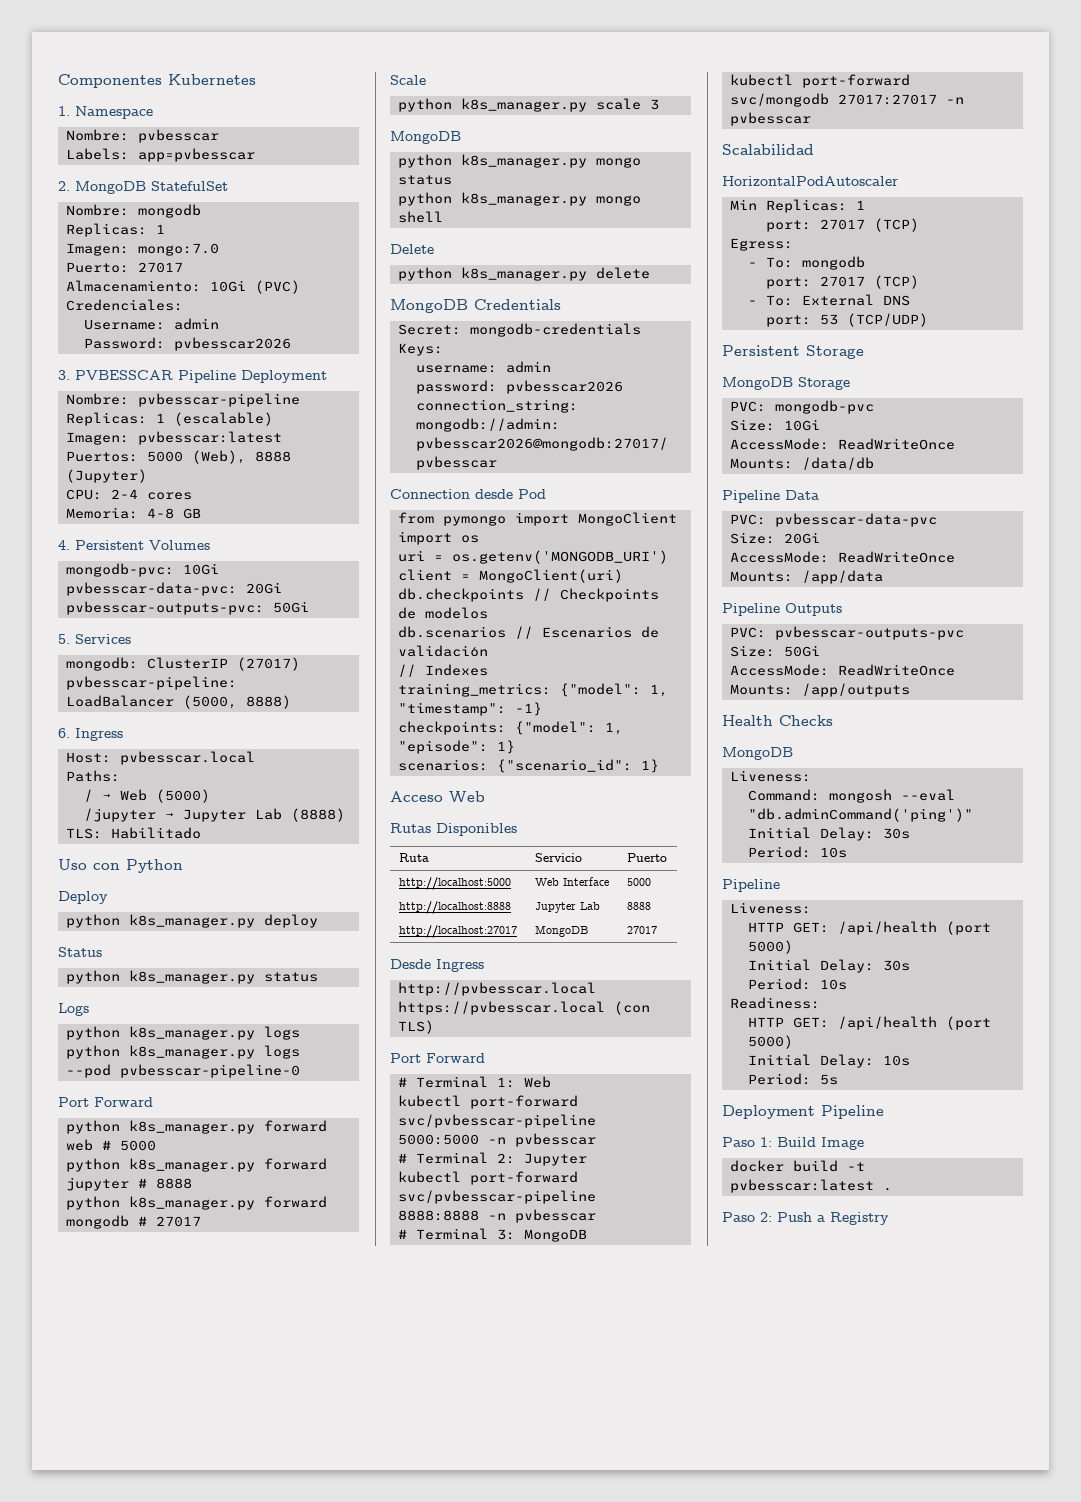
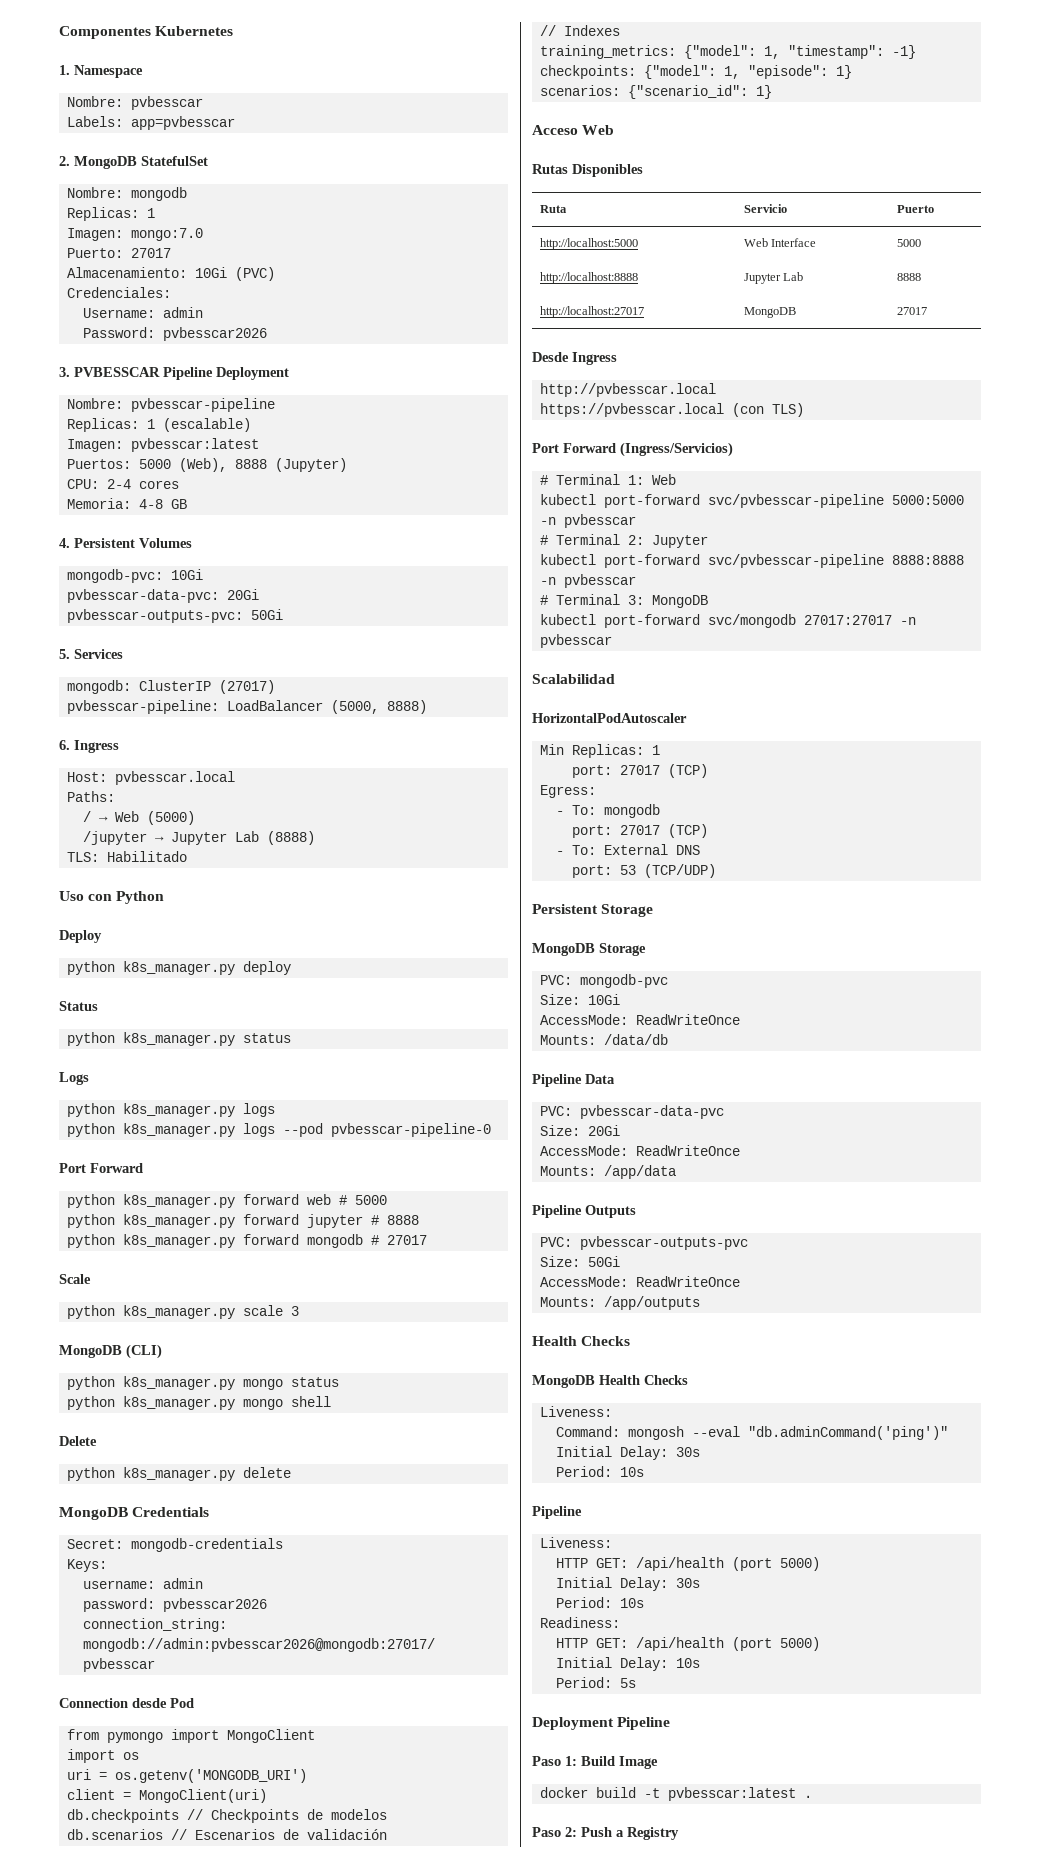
  python k8s_manager.py scale 3
- MongoDB
+ MongoDB (CLI)
  https://pvbesscar.local (con TLS)
- Port Forward
+ Port Forward (Ingress/Servicios)
  Mounts: /app/outputs
  Health Checks
- MongoDB
+ MongoDB Health Checks

